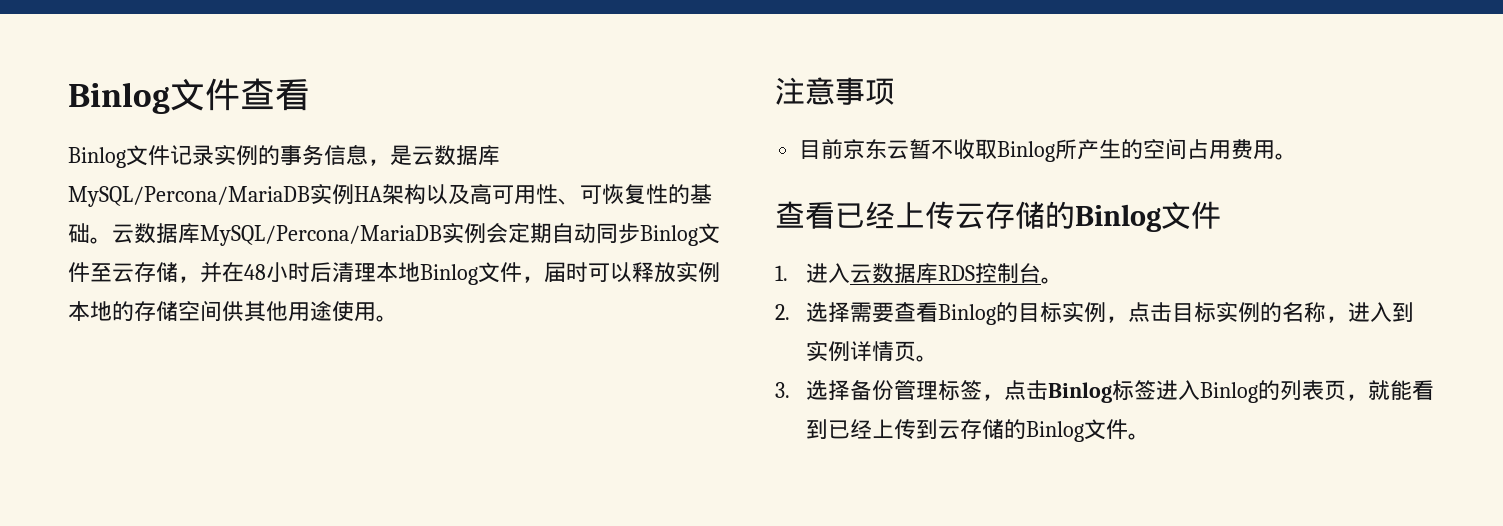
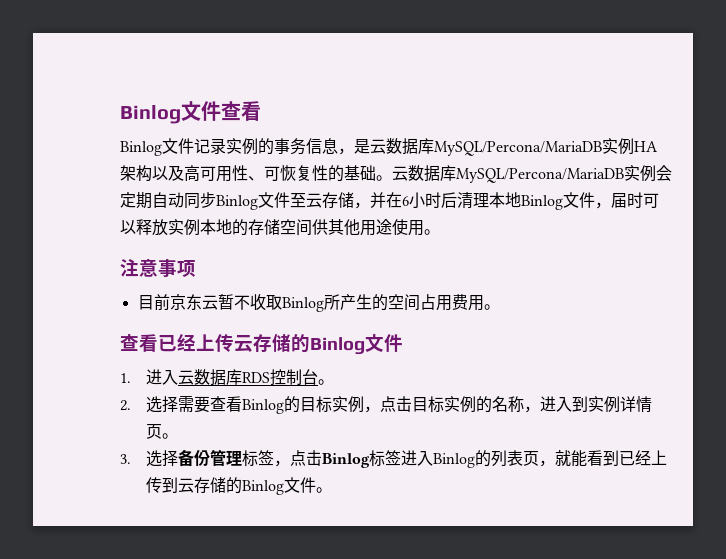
- 云数据库MySQL/Percona/MariaDB实例会定期自动同步Binlog文件至云存储，并在48小时后清理本地Binlog文件，届时可以释放实例本地的存储空间供其他用途使用。
+ 云数据库MySQL/Percona/MariaDB实例会定期自动同步Binlog文件至云存储，并在6小时后清理本地Binlog文件，届时可以释放实例本地的存储空间供其他用途使用。

